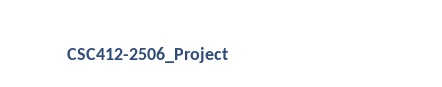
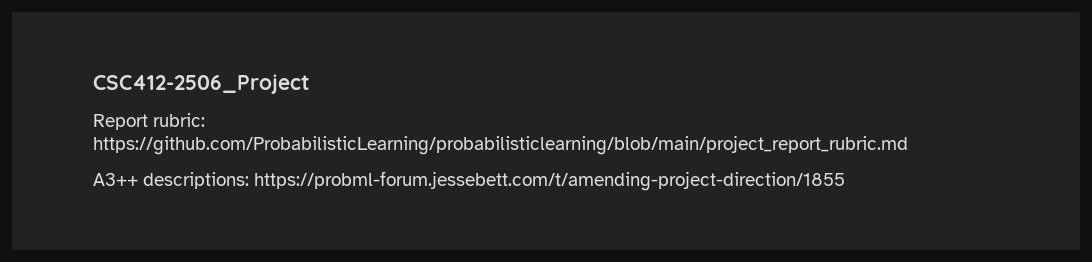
+ Report rubric: https://github.com/ProbabilisticLearning/probabilisticlearning/blob/main/project_report_rubric.md
+ A3++ descriptions: https://probml-forum.jessebett.com/t/amending-project-direction/1855

